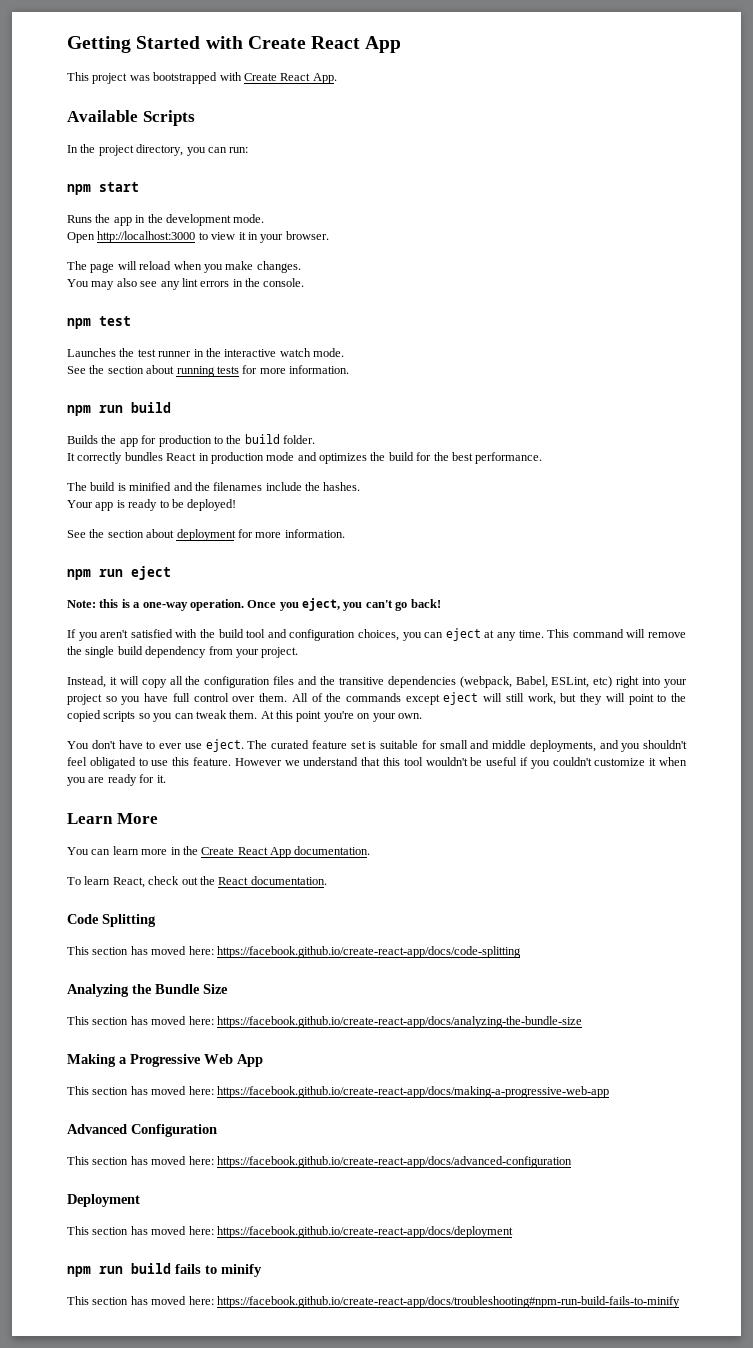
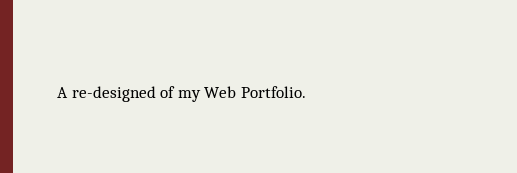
- Getting Started with Create React App
- This project was bootstrapped with Create React App.
- Available Scripts
- In the project directory, you can run:
- npm start
- Runs the app in the development mode.
- Open http://localhost:3000 to view it in your browser.
- The page will reload when you make changes.
- You may also see any lint errors in the console.
- npm test
- Launches the test runner in the interactive watch mode.
- See the section about running tests for more information.
- npm run build
- Builds the app for production to the build folder.
- It correctly bundles React in production mode and optimizes the build for the best performance.
- The build is minified and the filenames include the hashes.
- Your app is ready to be deployed!
- See the section about deployment for more information.
- npm run eject
- Note: this is a one-way operation. Once you eject, you can't go back!
- If you aren't satisfied with the build tool and configuration choices, you can eject at any time. This command will remove the single build dependency from your project.
- Instead, it will copy all the configuration files and the transitive dependencies (webpack, Babel, ESLint, etc) right into your project so you have full control over them. All of the commands except eject will still work, but they will point to the copied scripts so you can tweak them. At this point you're on your own.
- You don't have to ever use eject. The curated feature set is suitable for small and middle deployments, and you shouldn't feel obligated to use this feature. However we understand that this tool wouldn't be useful if you couldn't customize it when you are ready for it.
- Learn More
- You can learn more in the Create React App documentation.
- To learn React, check out the React documentation.
- Code Splitting
- This section has moved here: https://facebook.github.io/create-react-app/docs/code-splitting
- Analyzing the Bundle Size
- This section has moved here: https://facebook.github.io/create-react-app/docs/analyzing-the-bundle-size
- Making a Progressive Web App
- This section has moved here: https://facebook.github.io/create-react-app/docs/making-a-progressive-web-app
- Advanced Configuration
- This section has moved here: https://facebook.github.io/create-react-app/docs/advanced-configuration
- Deployment
- This section has moved here: https://facebook.github.io/create-react-app/docs/deployment
- npm run build fails to minify
- This section has moved here: https://facebook.github.io/create-react-app/docs/troubleshooting#npm-run-build-fails-to-minify
+ A re-designed of my Web Portfolio.

